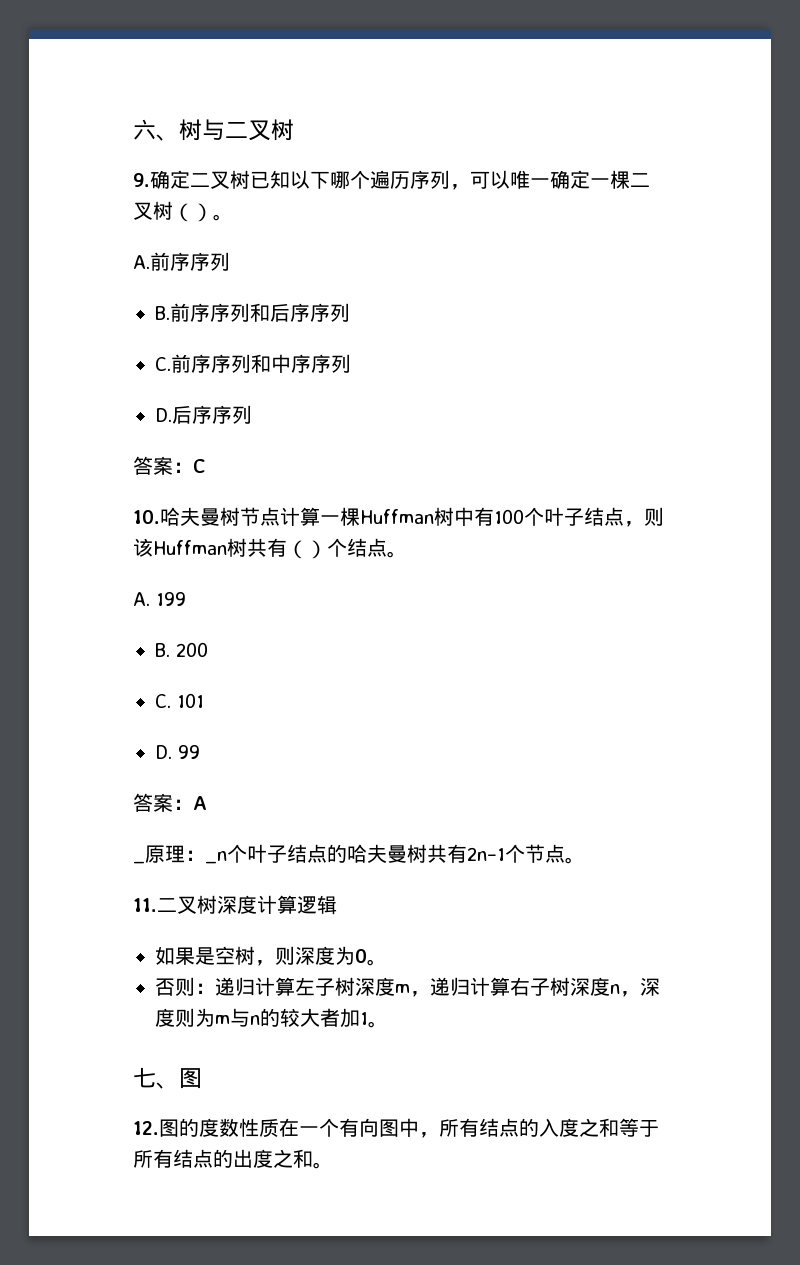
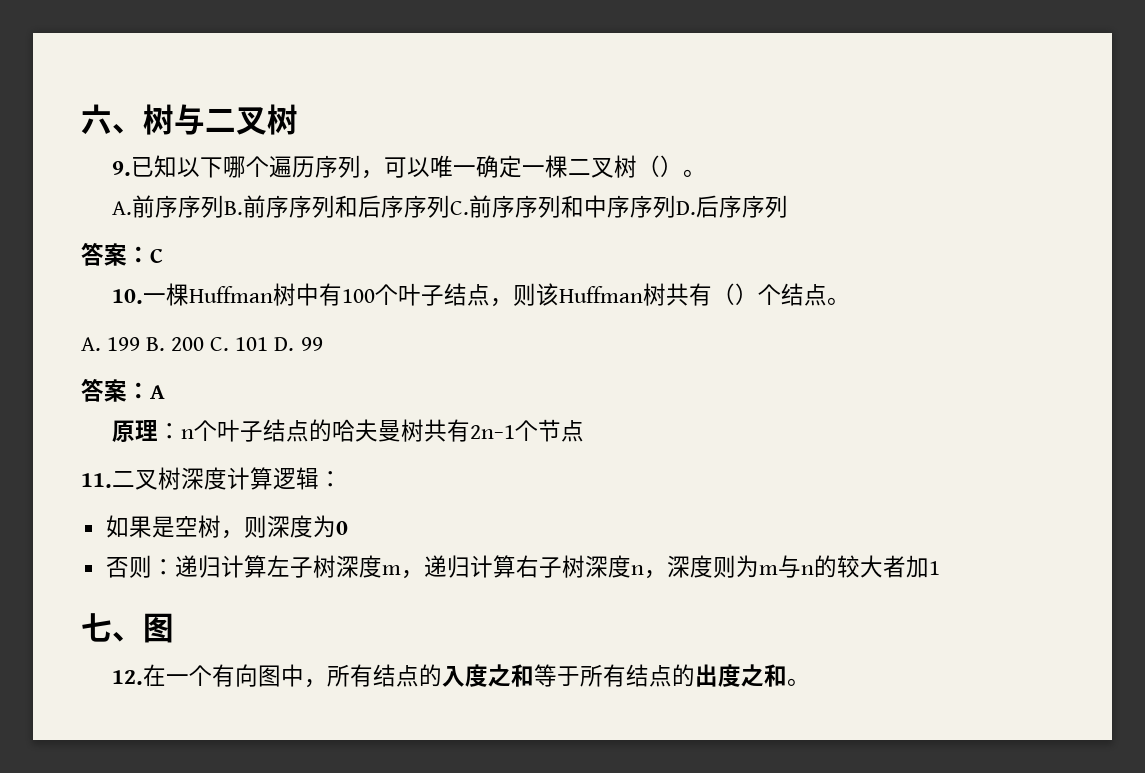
- 9.确定二叉树已知以下哪个遍历序列，可以唯一确定一棵二叉树（）。
+ 9.已知以下哪个遍历序列，可以唯一确定一棵二叉树（）。
- A.前序序列
- B.前序序列和后序序列
- C.前序序列和中序序列
- D.后序序列
+ A.前序序列B.前序序列和后序序列C.前序序列和中序序列D.后序序列
- 10.哈夫曼树节点计算一棵Huffman树中有100个叶子结点，则该Huffman树共有（）个结点。
+ 10.一棵Huffman树中有100个叶子结点，则该Huffman树共有（）个结点。
- A. 199
- B. 200
- C. 101
- D. 99
+ A. 199 B. 200 C. 101 D. 99
- _原理：_n个叶子结点的哈夫曼树共有2n−1个节点。
+ 原理：n个叶子结点的哈夫曼树共有2n−1个节点
- 11.二叉树深度计算逻辑
+ 11.二叉树深度计算逻辑：
- 如果是空树，则深度为0。
+ 如果是空树，则深度为0
- 否则：递归计算左子树深度m，递归计算右子树深度n，深度则为m与n的较大者加1。
+ 否则：递归计算左子树深度m，递归计算右子树深度n，深度则为m与n的较大者加1
- 12.图的度数性质在一个有向图中，所有结点的入度之和等于所有结点的出度之和。
+ 12.在一个有向图中，所有结点的入度之和等于所有结点的出度之和。

